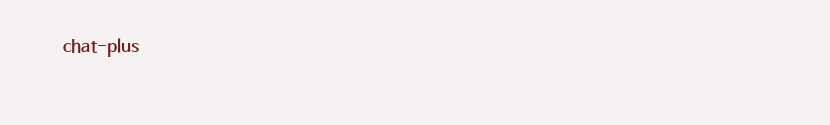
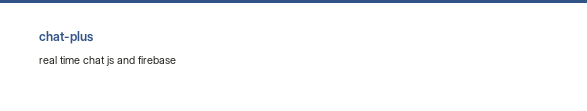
+ real time chat js and firebase

